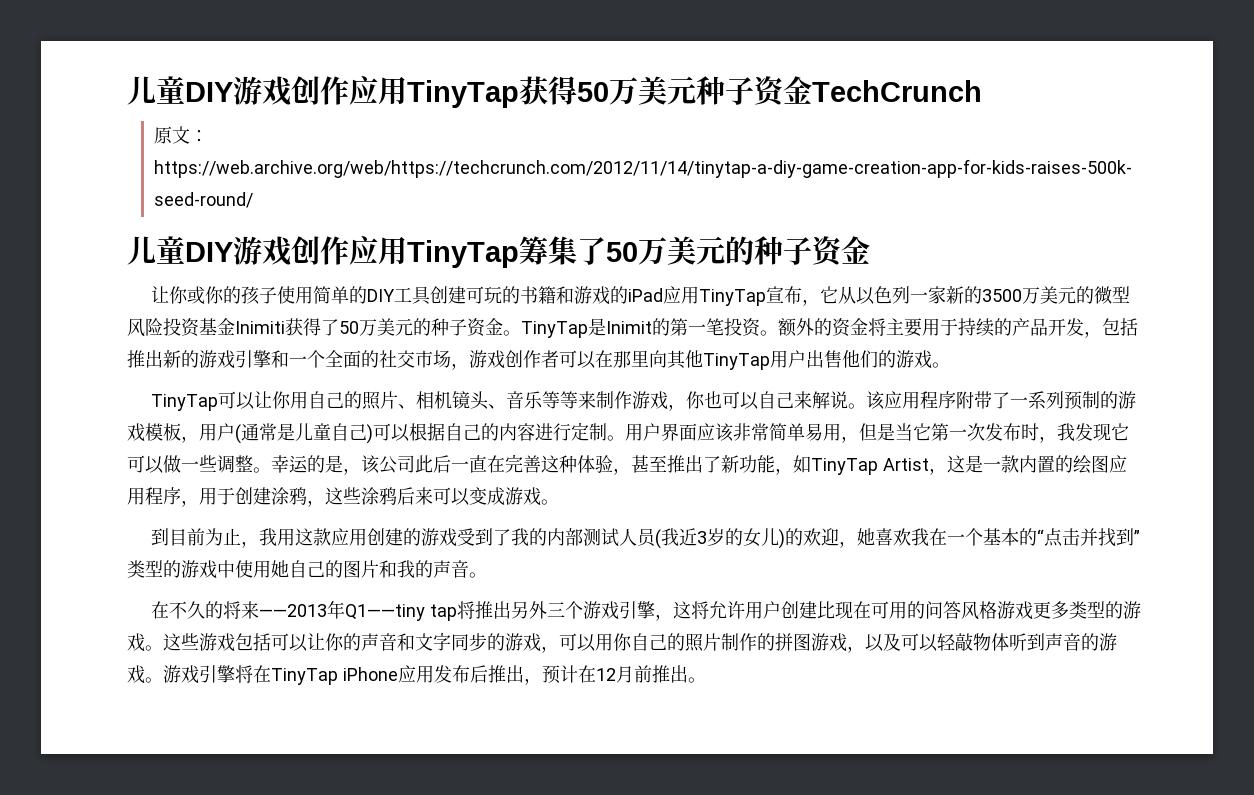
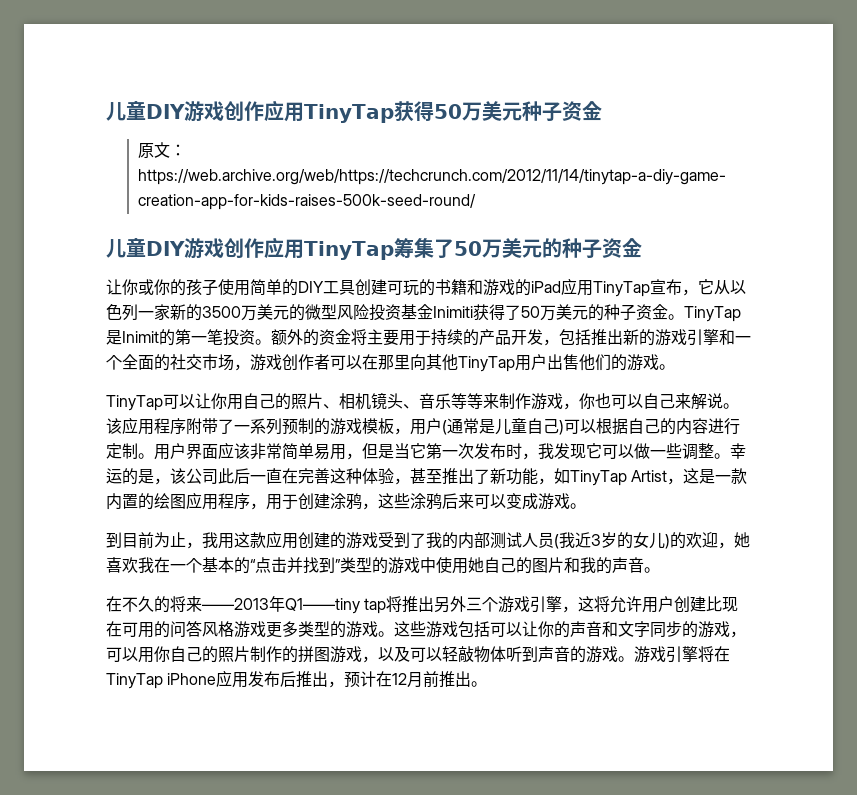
- 儿童DIY游戏创作应用TinyTap获得50万美元种子资金TechCrunch
+ 儿童DIY游戏创作应用TinyTap获得50万美元种子资金

